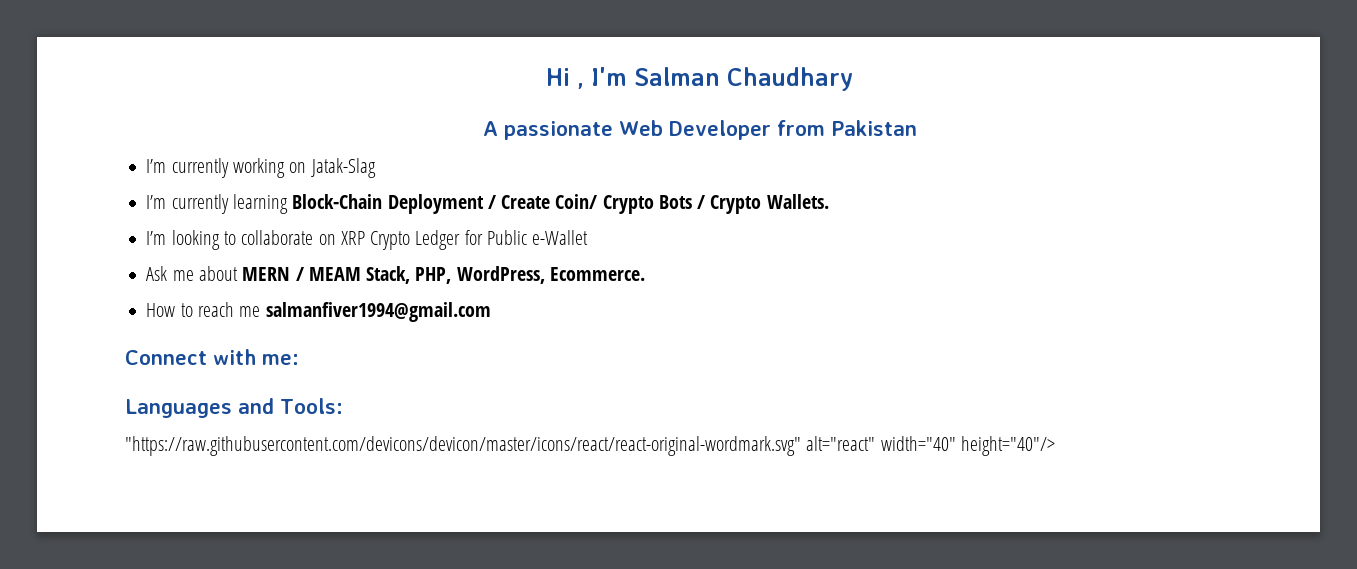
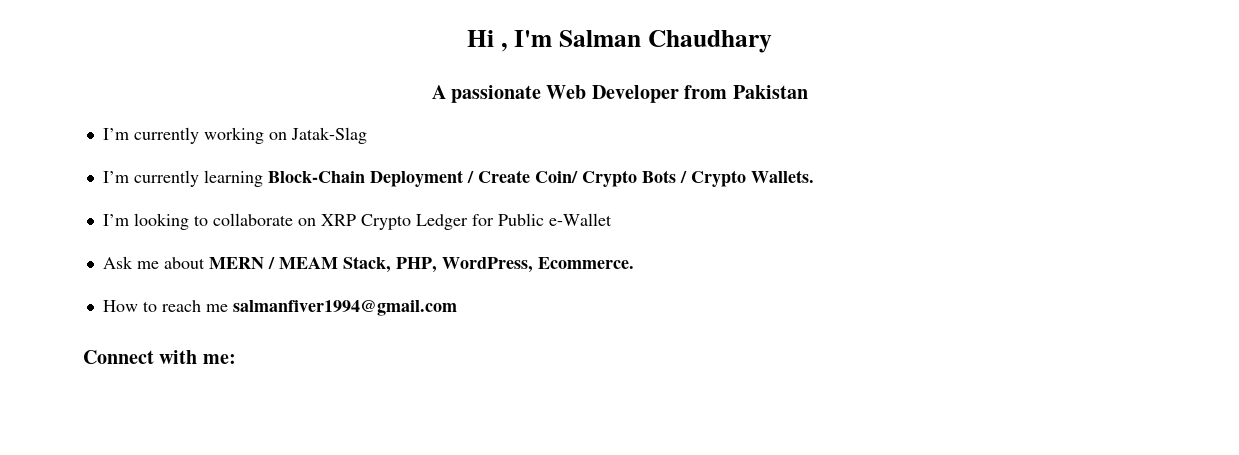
- Languages and Tools:
- "https://raw.githubusercontent.com/devicons/devicon/master/icons/react/react-original-wordmark.svg" alt="react" width="40" height="40"/>

